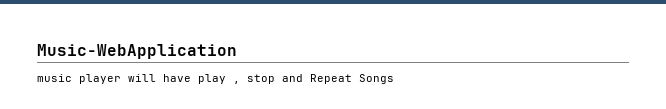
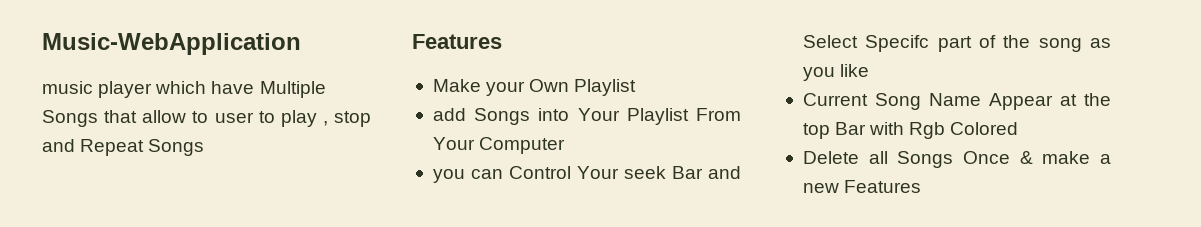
- music player will have play , stop and Repeat Songs
+ music player which have Multiple Songs that allow to user to play , stop and Repeat Songs
+ Features
+ Make your Own Playlist
+ add Songs into Your Playlist From Your Computer
+ you can Control Your seek Bar and Select Specifc part of the song as you like
+ Current Song Name Appear at the top Bar with Rgb Colored
+ Delete all Songs Once & make a new Features

